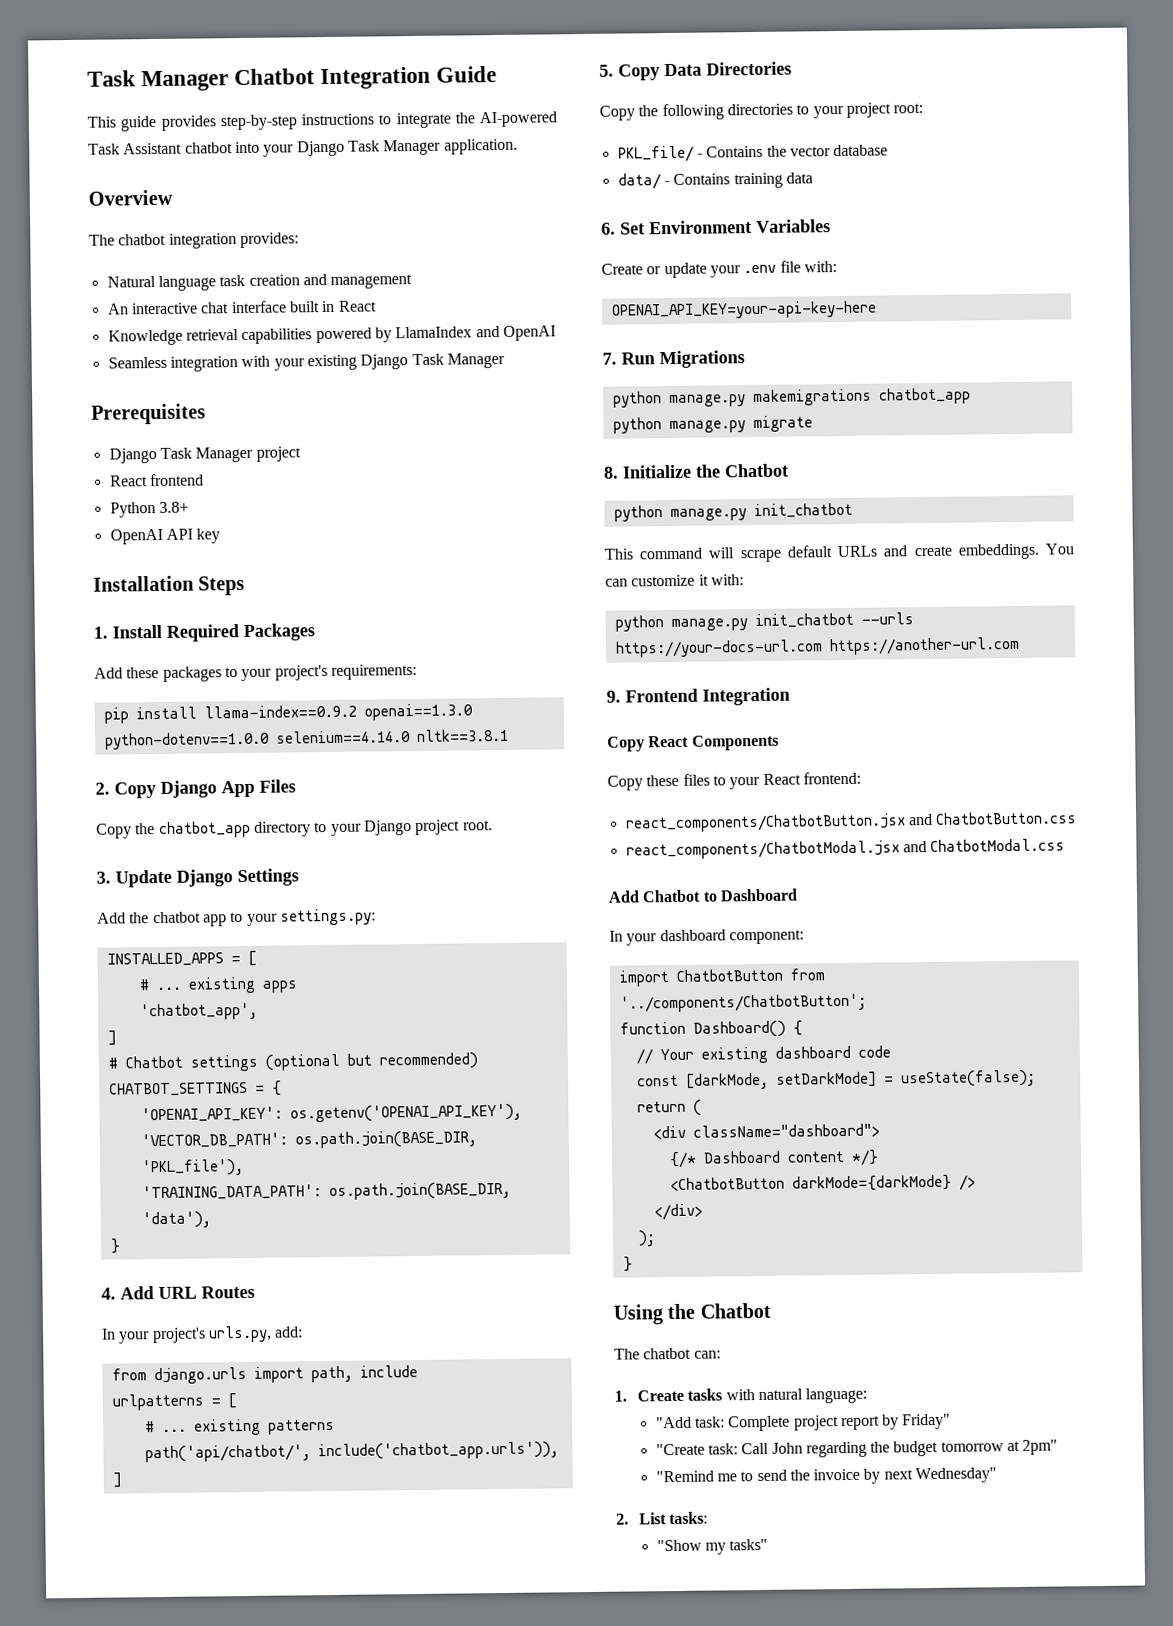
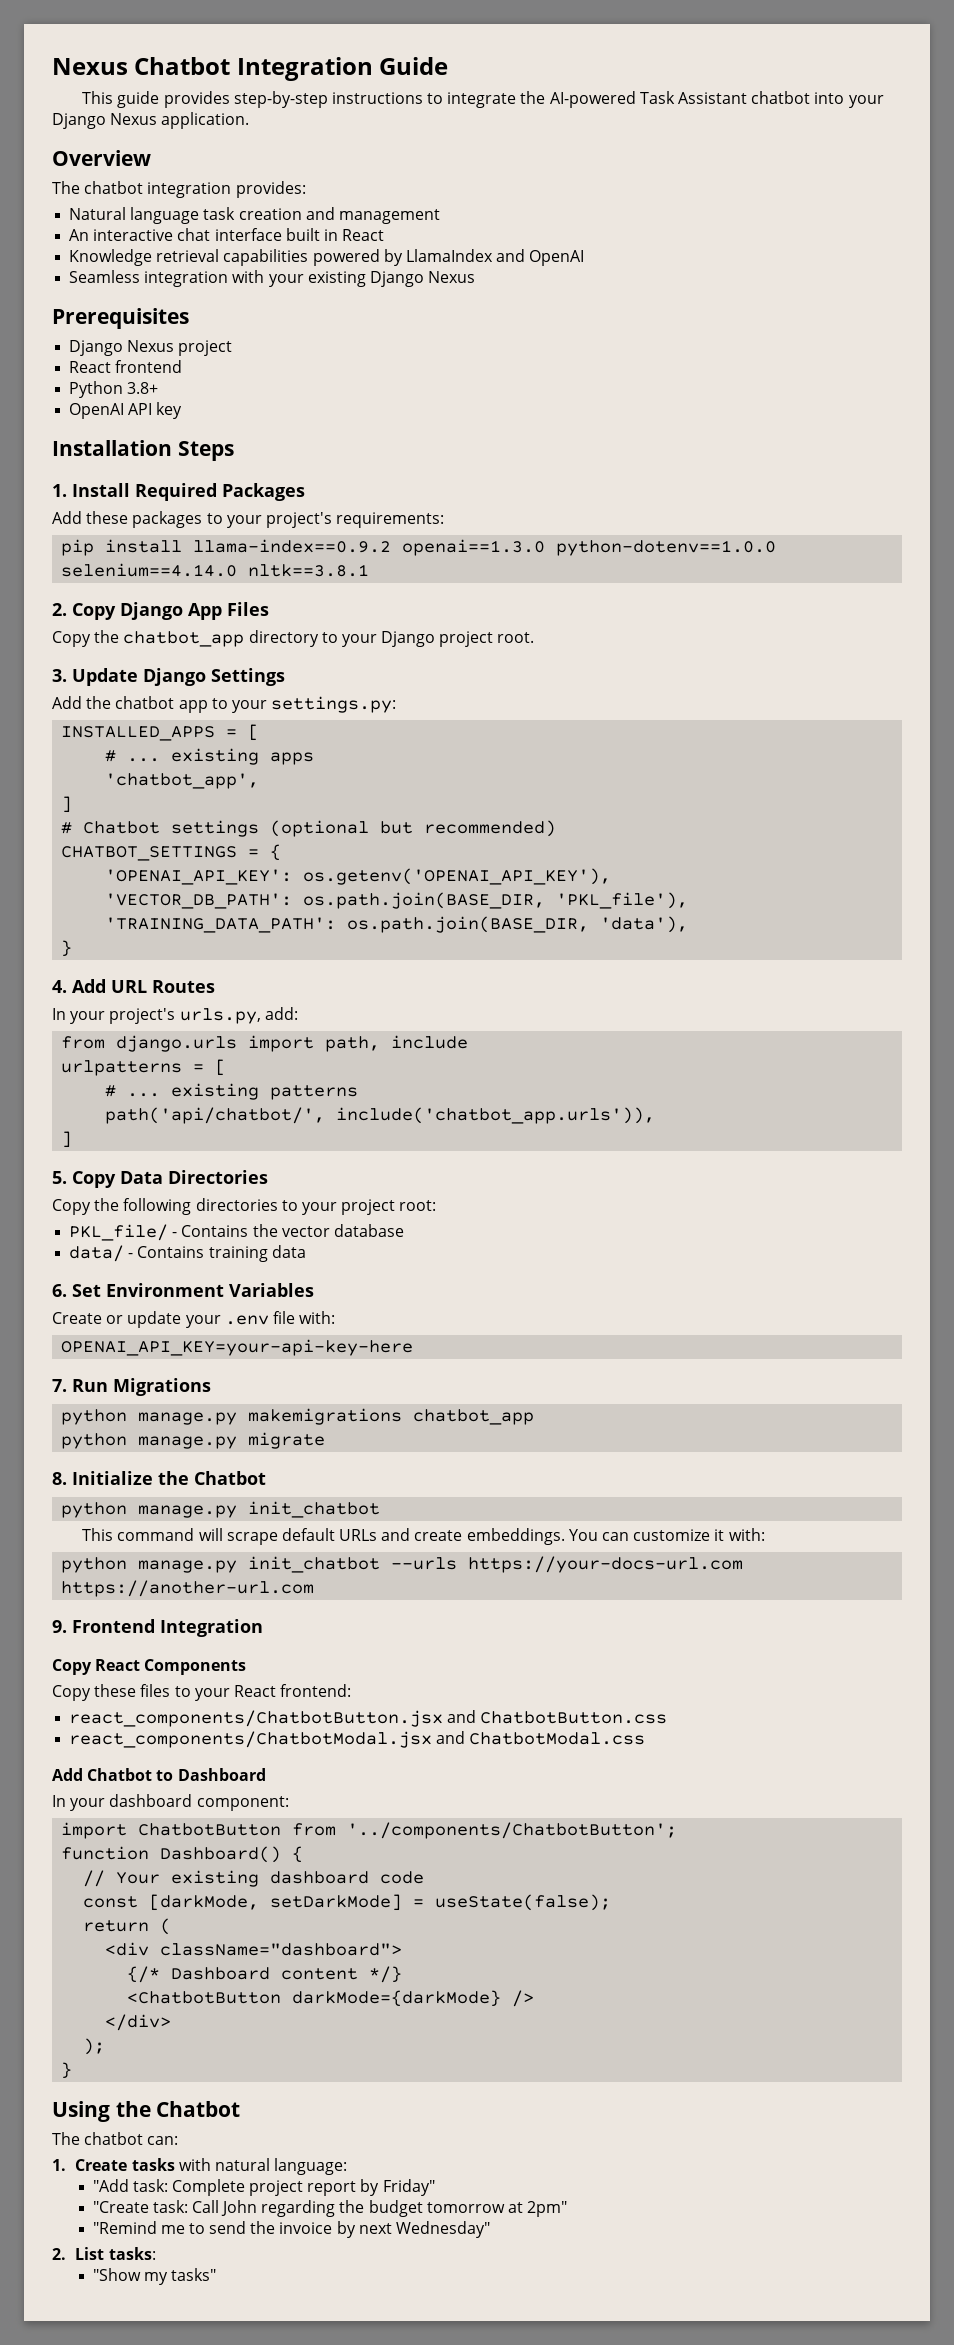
- Task Manager Chatbot Integration Guide
+ Nexus Chatbot Integration Guide
- This guide provides step-by-step instructions to integrate the AI-powered Task Assistant chatbot into your Django Task Manager application.
+ This guide provides step-by-step instructions to integrate the AI-powered Task Assistant chatbot into your Django Nexus application.
- Seamless integration with your existing Django Task Manager
+ Seamless integration with your existing Django Nexus
- Django Task Manager project
+ Django Nexus project

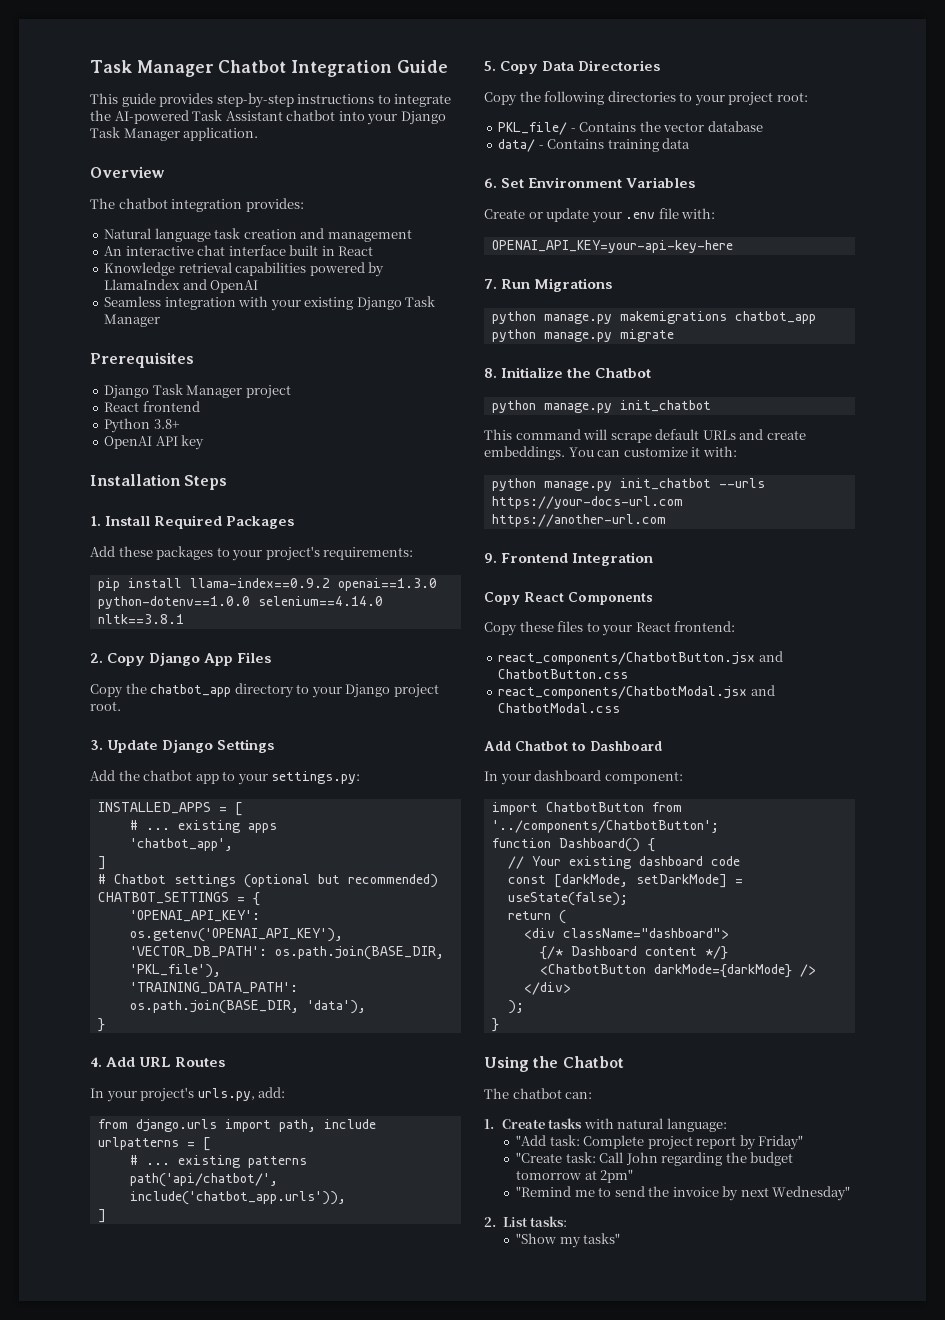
- Nexus Chatbot Integration Guide
+ Task Manager Chatbot Integration Guide
- This guide provides step-by-step instructions to integrate the AI-powered Task Assistant chatbot into your Django Nexus application.
+ This guide provides step-by-step instructions to integrate the AI-powered Task Assistant chatbot into your Django Task Manager application.
- Seamless integration with your existing Django Nexus
+ Seamless integration with your existing Django Task Manager
- Django Nexus project
+ Django Task Manager project

